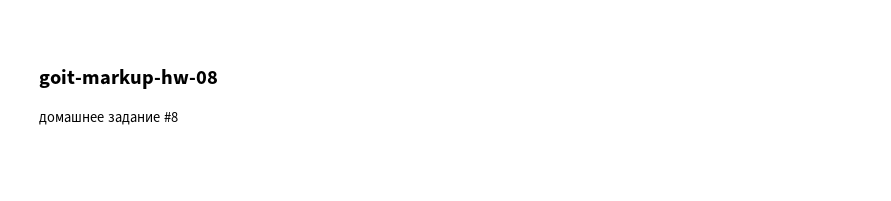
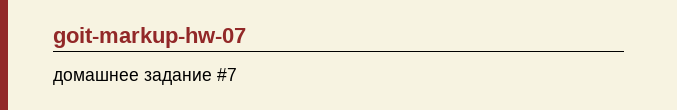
- goit-markup-hw-08
+ goit-markup-hw-07
- домашнее задание #8
+ домашнее задание #7

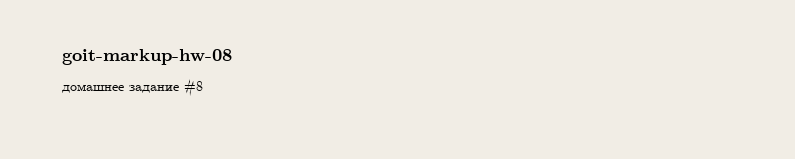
- goit-markup-hw-07
+ goit-markup-hw-08
- домашнее задание #7
+ домашнее задание #8

